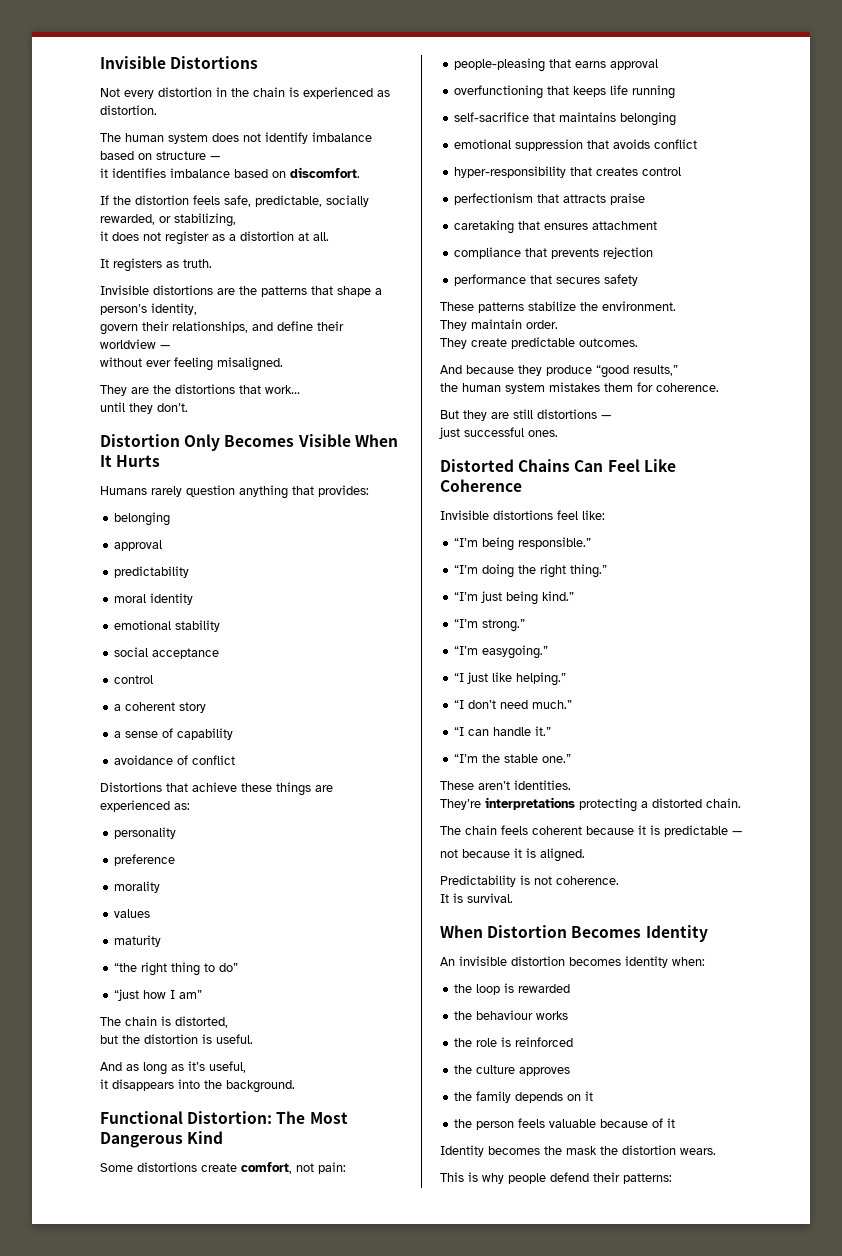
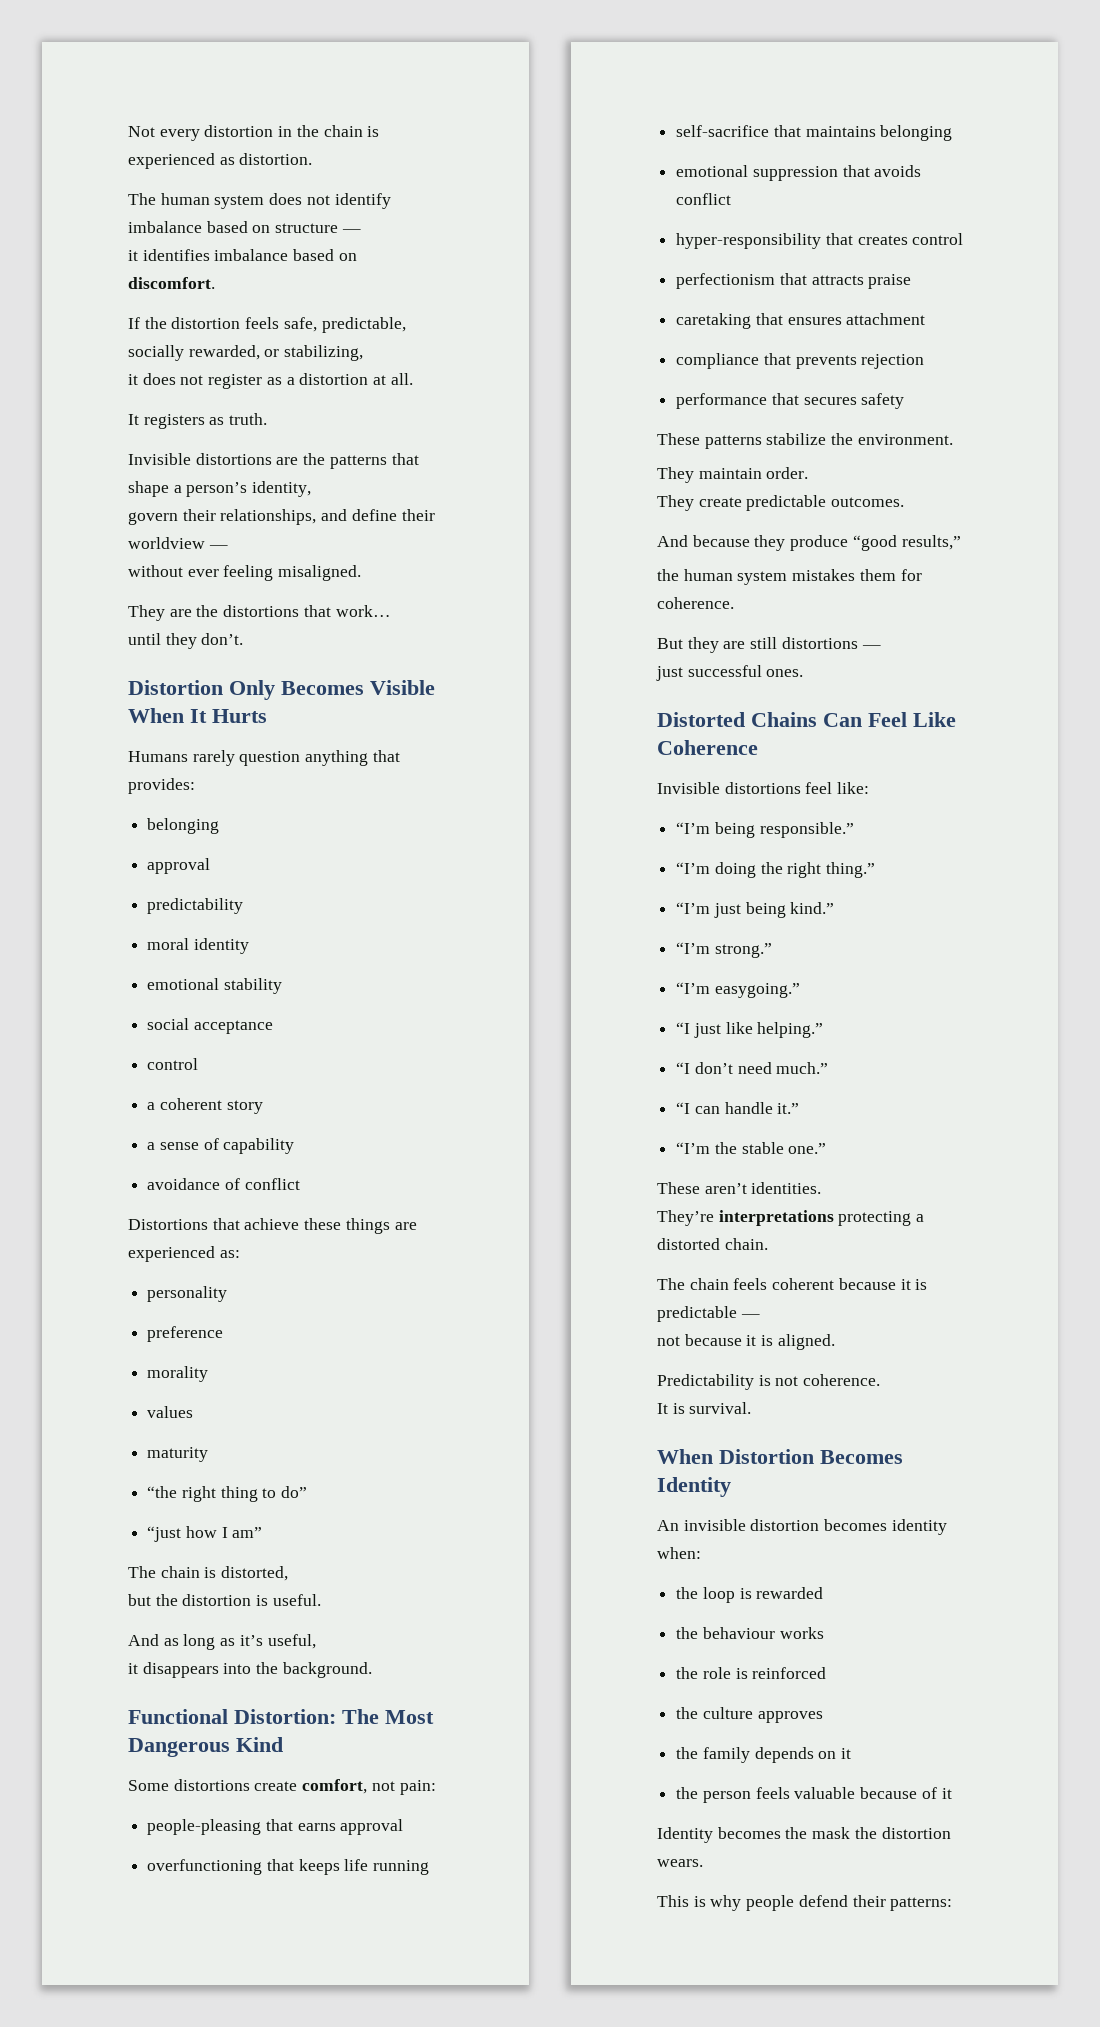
- Invisible Distortions

